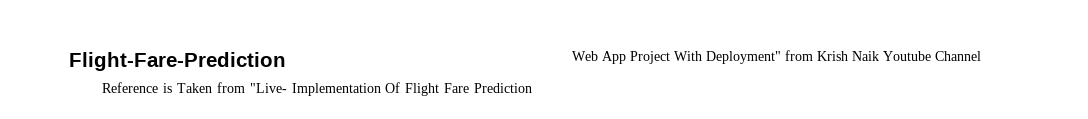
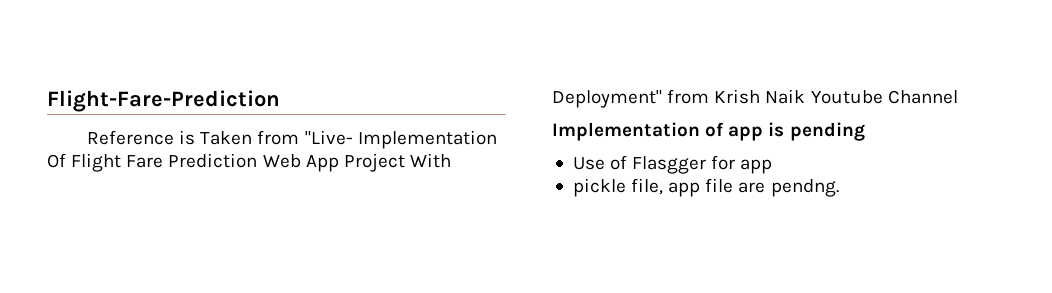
+ Implementation of app is pending
+ Use of Flasgger for app
+ pickle file, app file are pendng.

